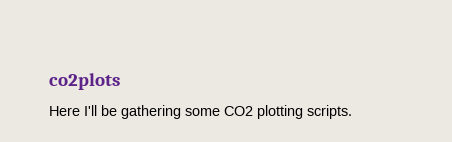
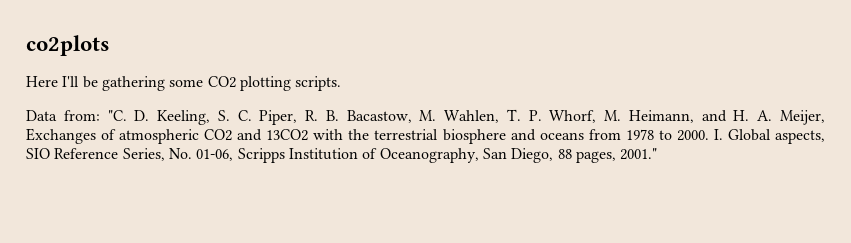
+ Data from: "C. D. Keeling, S. C. Piper, R. B. Bacastow, M. Wahlen, T. P. Whorf, M. Heimann, and H. A. Meijer, Exchanges of atmospheric CO2 and 13CO2 with the terrestrial biosphere and oceans from 1978 to 2000. I. Global aspects, SIO Reference Series, No. 01-06, Scripps Institution of Oceanography, San Diego, 88 pages, 2001."

